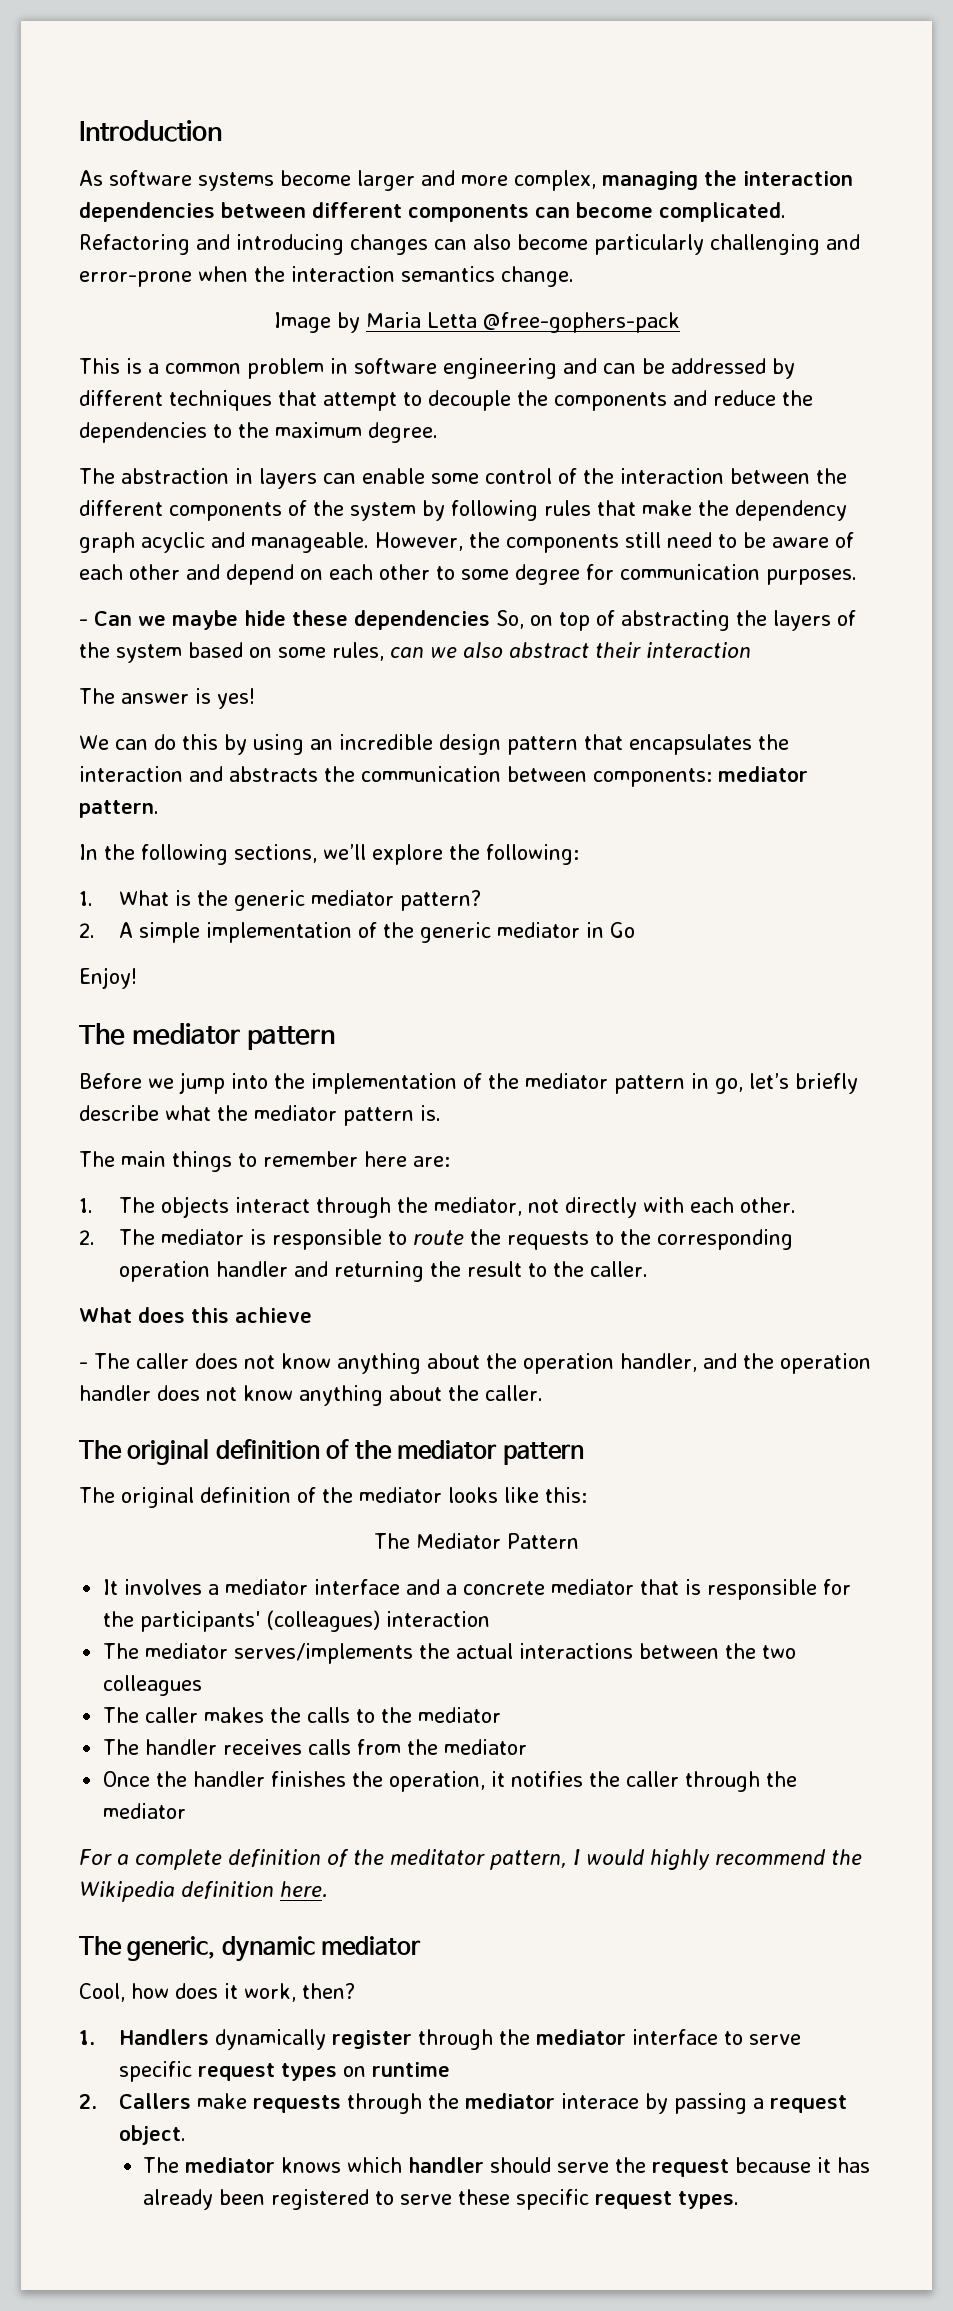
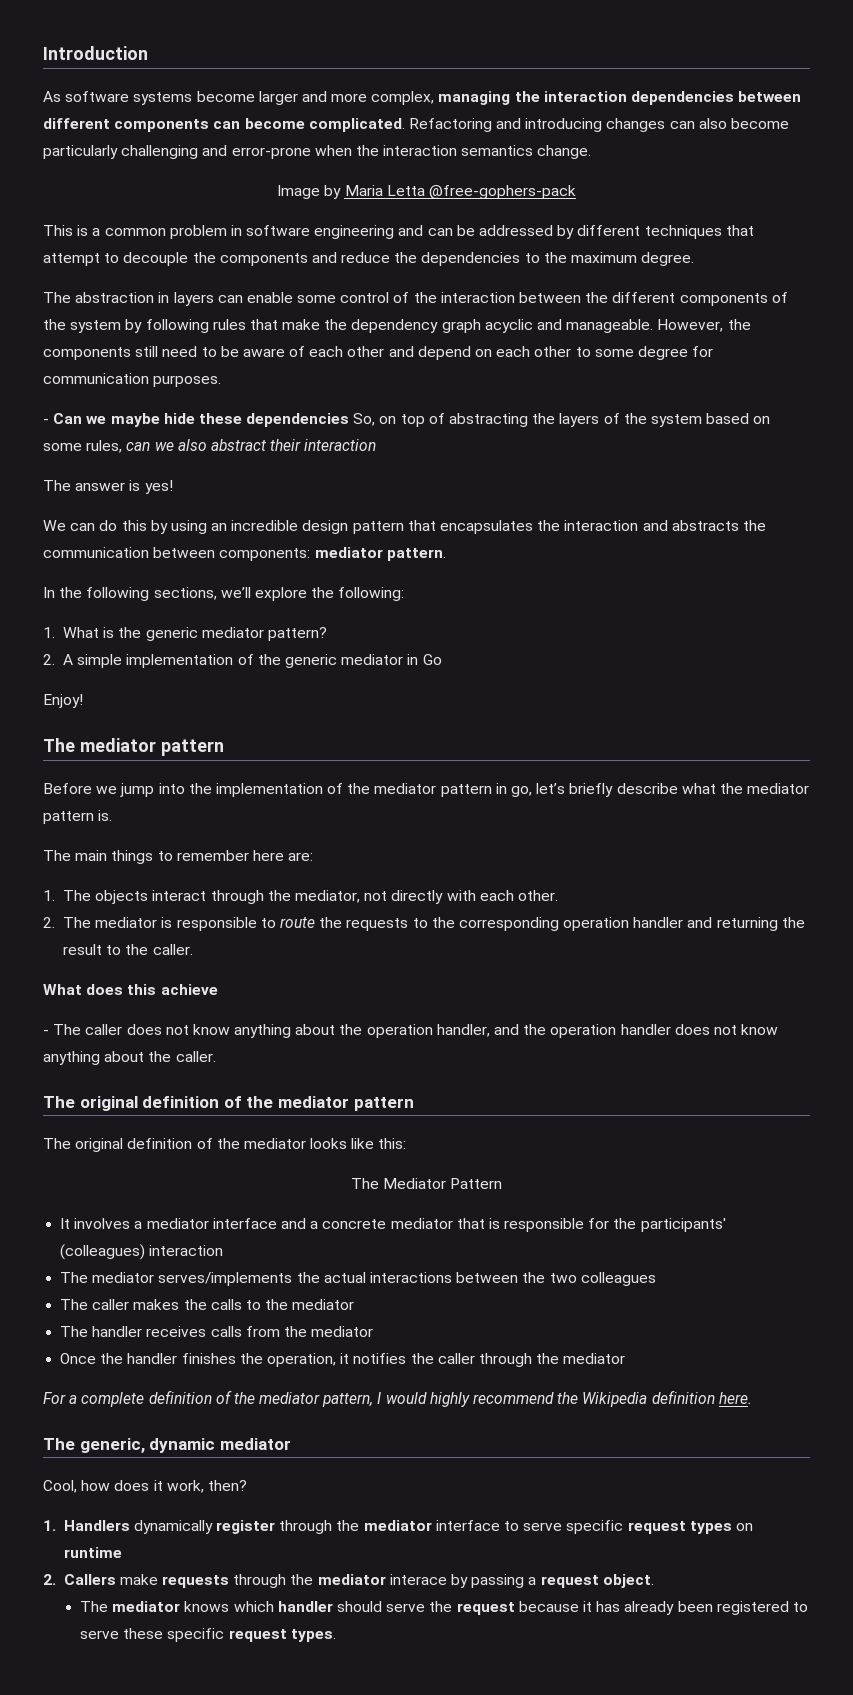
- For a complete definition of the meditator pattern, I would highly recommend the Wikipedia definition here.
+ For a complete definition of the mediator pattern, I would highly recommend the Wikipedia definition here.

